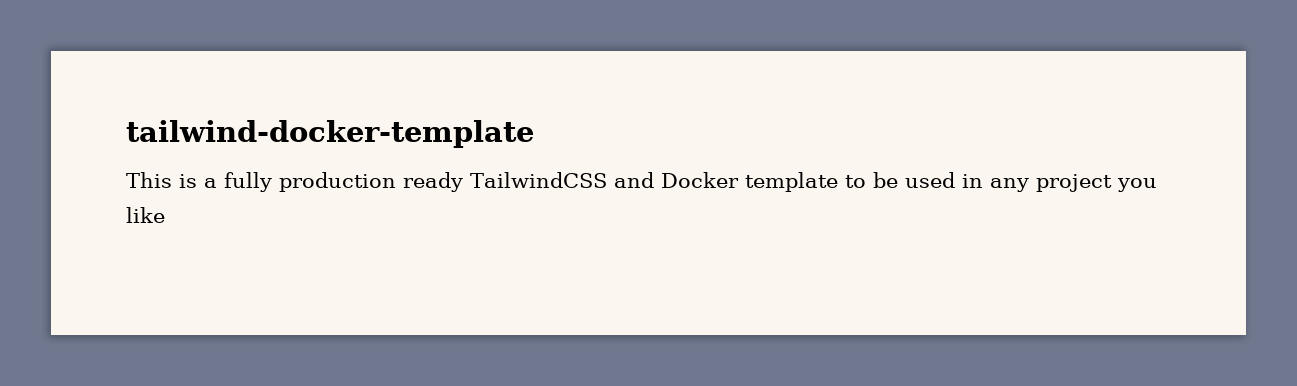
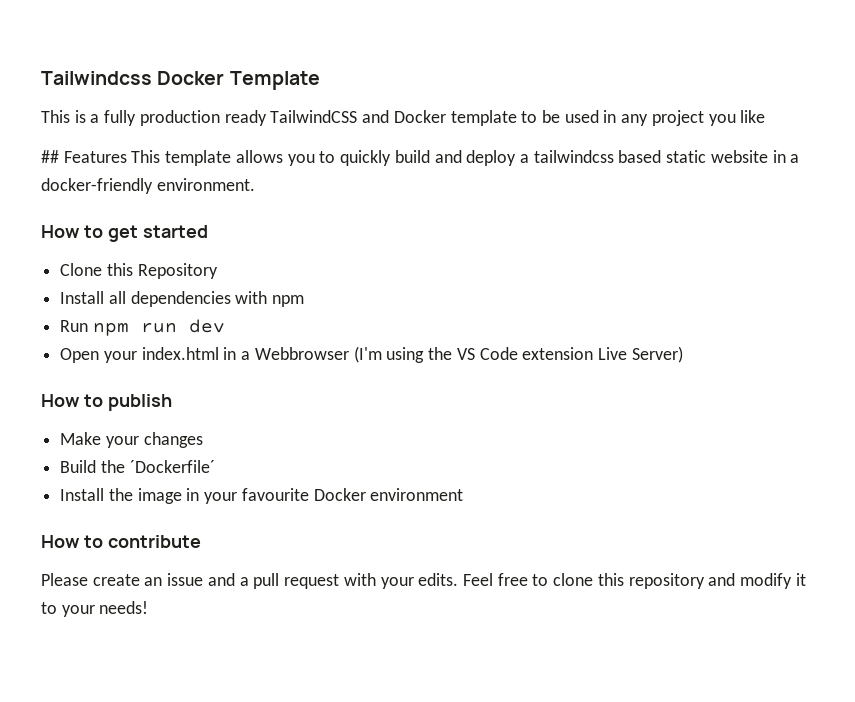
- tailwind-docker-template
+ Tailwindcss Docker Template
+ ## Features This template allows you to quickly build and deploy a tailwindcss based static website in a docker-friendly environment.
+ How to get started
+ Clone this Repository
+ Install all dependencies with npm
+ Run npm run dev
+ Open your index.html in a Webbrowser (I'm using the VS Code extension Live Server)
+ How to publish
+ Make your changes
+ Build the ´Dockerfile´
+ Install the image in your favourite Docker environment
+ How to contribute
+ Please create an issue and a pull request with your edits. Feel free to clone this repository and modify it to your needs!

